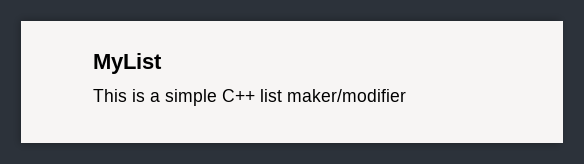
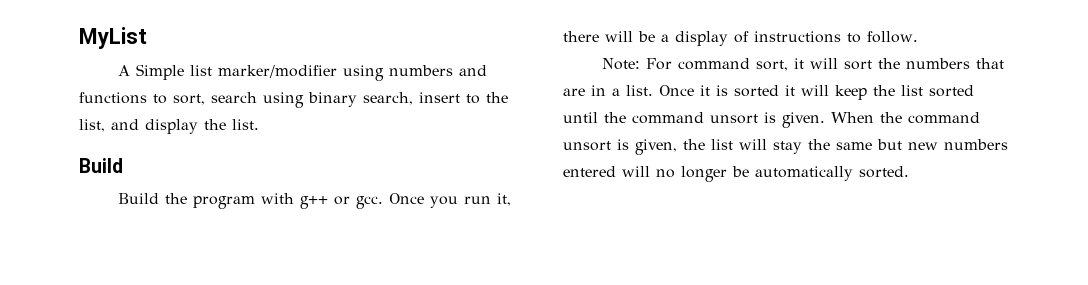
- This is a simple C++ list maker/modifier
+ A Simple list marker/modifier using numbers and functions to sort, search using binary search, insert to the list, and display the list.
+ Build
+ Build the program with g++ or gcc. Once you run it, there will be a display of instructions to follow.
+ Note: For command sort, it will sort the numbers that are in a list. Once it is sorted it will keep the list sorted until the command unsort is given. When the command unsort is given, the list will stay the same but new numbers entered will no longer be automatically sorted.

